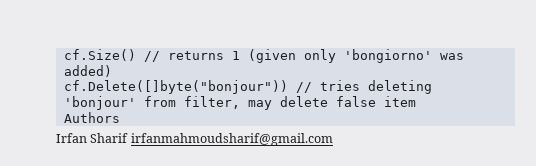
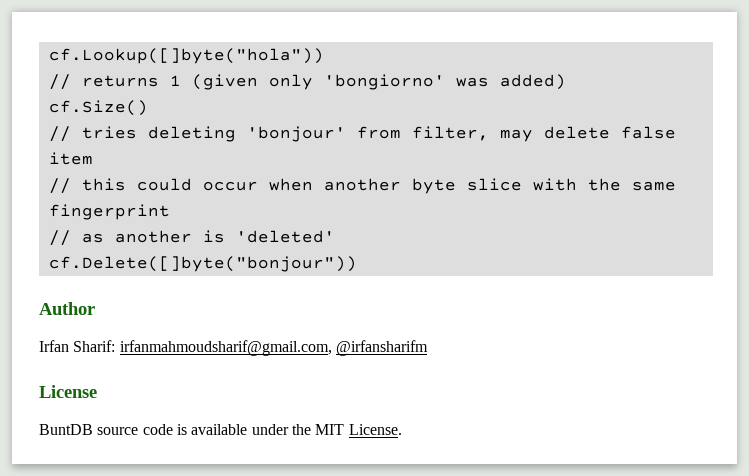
- cf.Size() // returns 1 (given only 'bongiorno' was added)
+ cf.Lookup([]byte("hola"))
+ // returns 1 (given only 'bongiorno' was added)
- cf.Delete([]byte("bonjour")) // tries deleting 'bonjour' from filter, may delete false item
+ cf.Size()
+ // tries deleting 'bonjour' from filter, may delete false item
- Authors
- Irfan Sharif irfanmahmoudsharif@gmail.com
+ // this could occur when another byte slice with the same fingerprint
+ // as another is 'deleted'
+ cf.Delete([]byte("bonjour"))
+ Author
+ Irfan Sharif: irfanmahmoudsharif@gmail.com, @irfansharifm
+ License
+ BuntDB source code is available under the MIT License.

